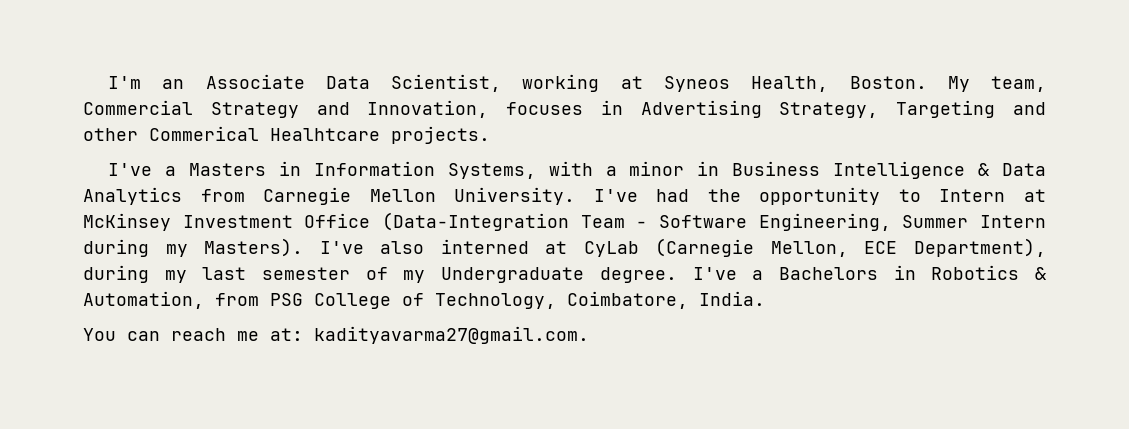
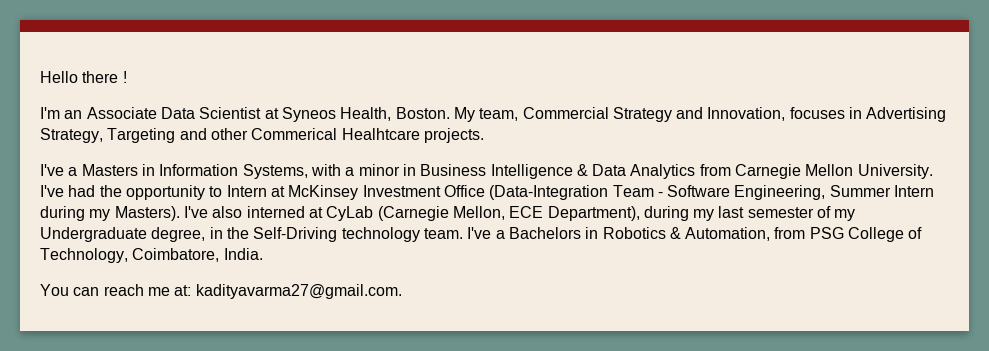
+ Hello there !
- I'm an Associate Data Scientist, working at Syneos Health, Boston.
+ I'm an Associate Data Scientist at Syneos Health, Boston.
- I've also interned at CyLab (Carnegie Mellon, ECE Department), during my last semester of my Undergraduate degree.
+ I've also interned at CyLab (Carnegie Mellon, ECE Department), during my last semester of my Undergraduate degree, in the Self-Driving technology team.

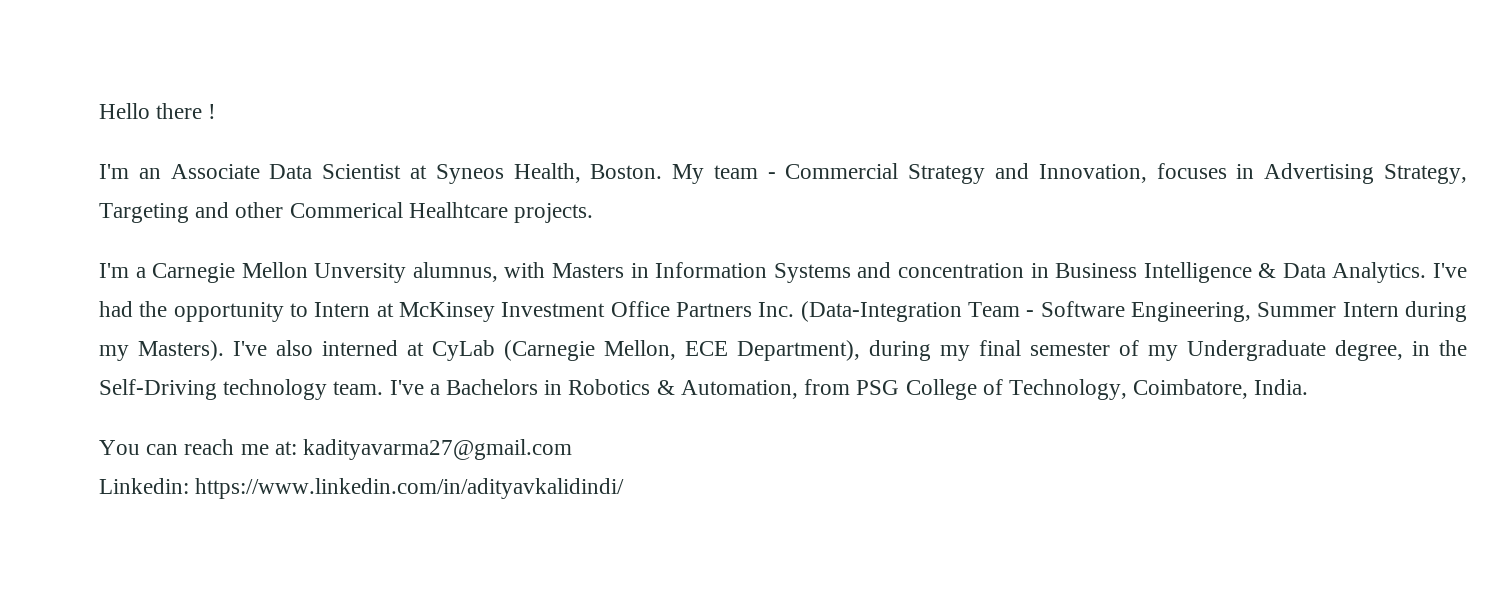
- My team, Commercial Strategy and Innovation, focuses in Advertising Strategy, Targeting and other Commerical Healhtcare projects.
+ My team - Commercial Strategy and Innovation, focuses in Advertising Strategy, Targeting and other Commerical Healhtcare projects.
- I've a Masters in Information Systems, with a minor in Business Intelligence & Data Analytics from Carnegie Mellon University.
+ I'm a Carnegie Mellon Unversity alumnus, with Masters in Information Systems and concentration in Business Intelligence & Data Analytics.
- I've had the opportunity to Intern at McKinsey Investment Office (Data-Integration Team - Software Engineering, Summer Intern during my Masters).
+ I've had the opportunity to Intern at McKinsey Investment Office Partners Inc. (Data-Integration Team - Software Engineering, Summer Intern during my Masters).
- I've also interned at CyLab (Carnegie Mellon, ECE Department), during my last semester of my Undergraduate degree, in the Self-Driving technology team.
+ I've also interned at CyLab (Carnegie Mellon, ECE Department), during my final semester of my Undergraduate degree, in the Self-Driving technology team.
- You can reach me at: kadityavarma27@gmail.com.
+ You can reach me at: kadityavarma27@gmail.com
+ Linkedin: https://www.linkedin.com/in/adityavkalidindi/

